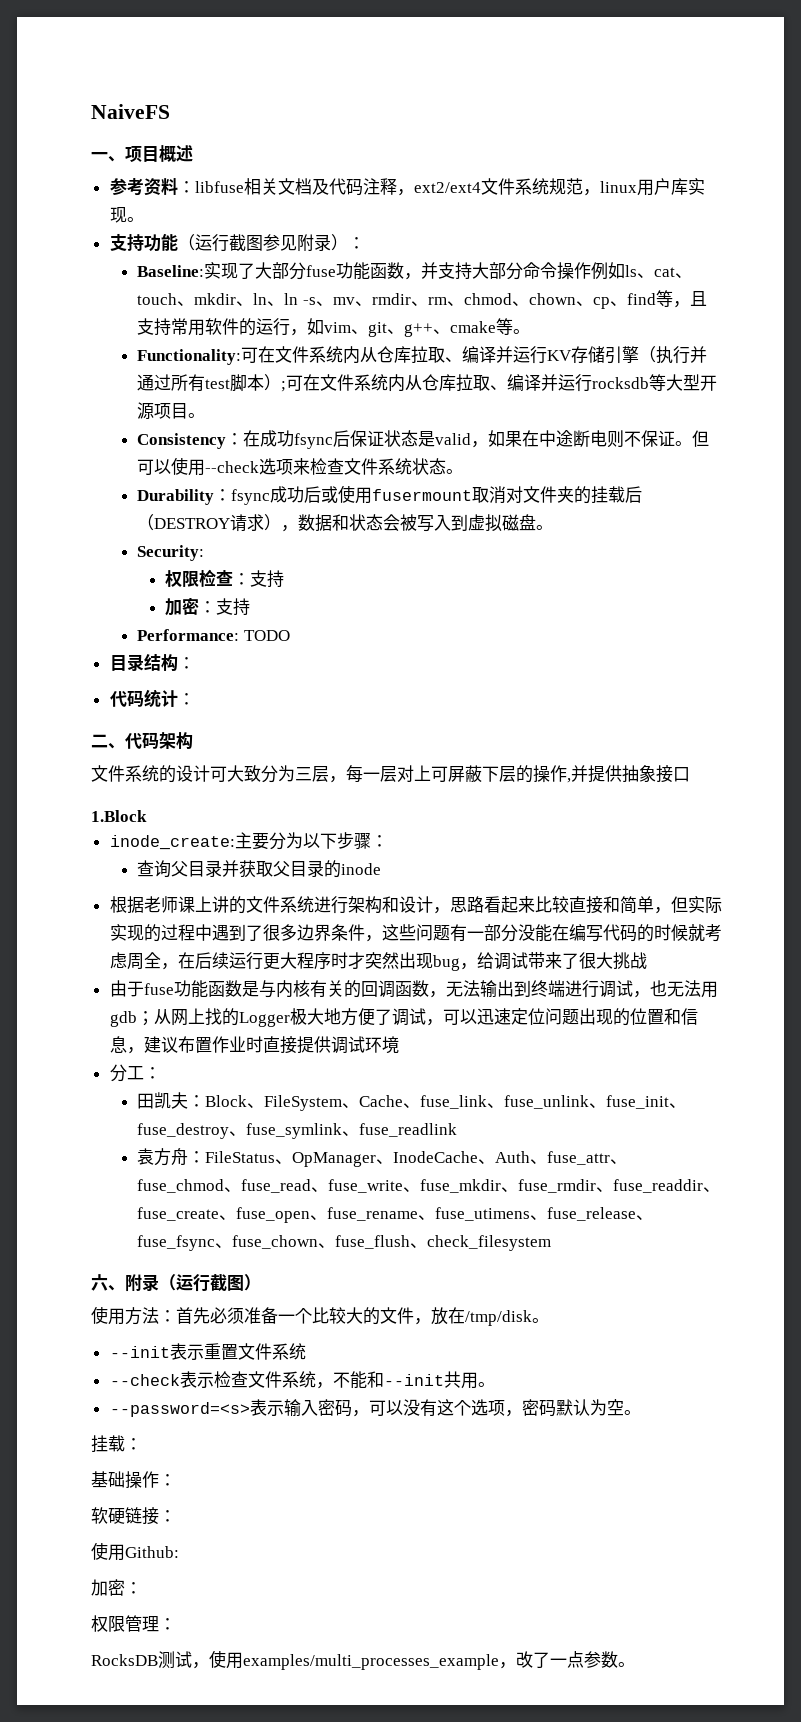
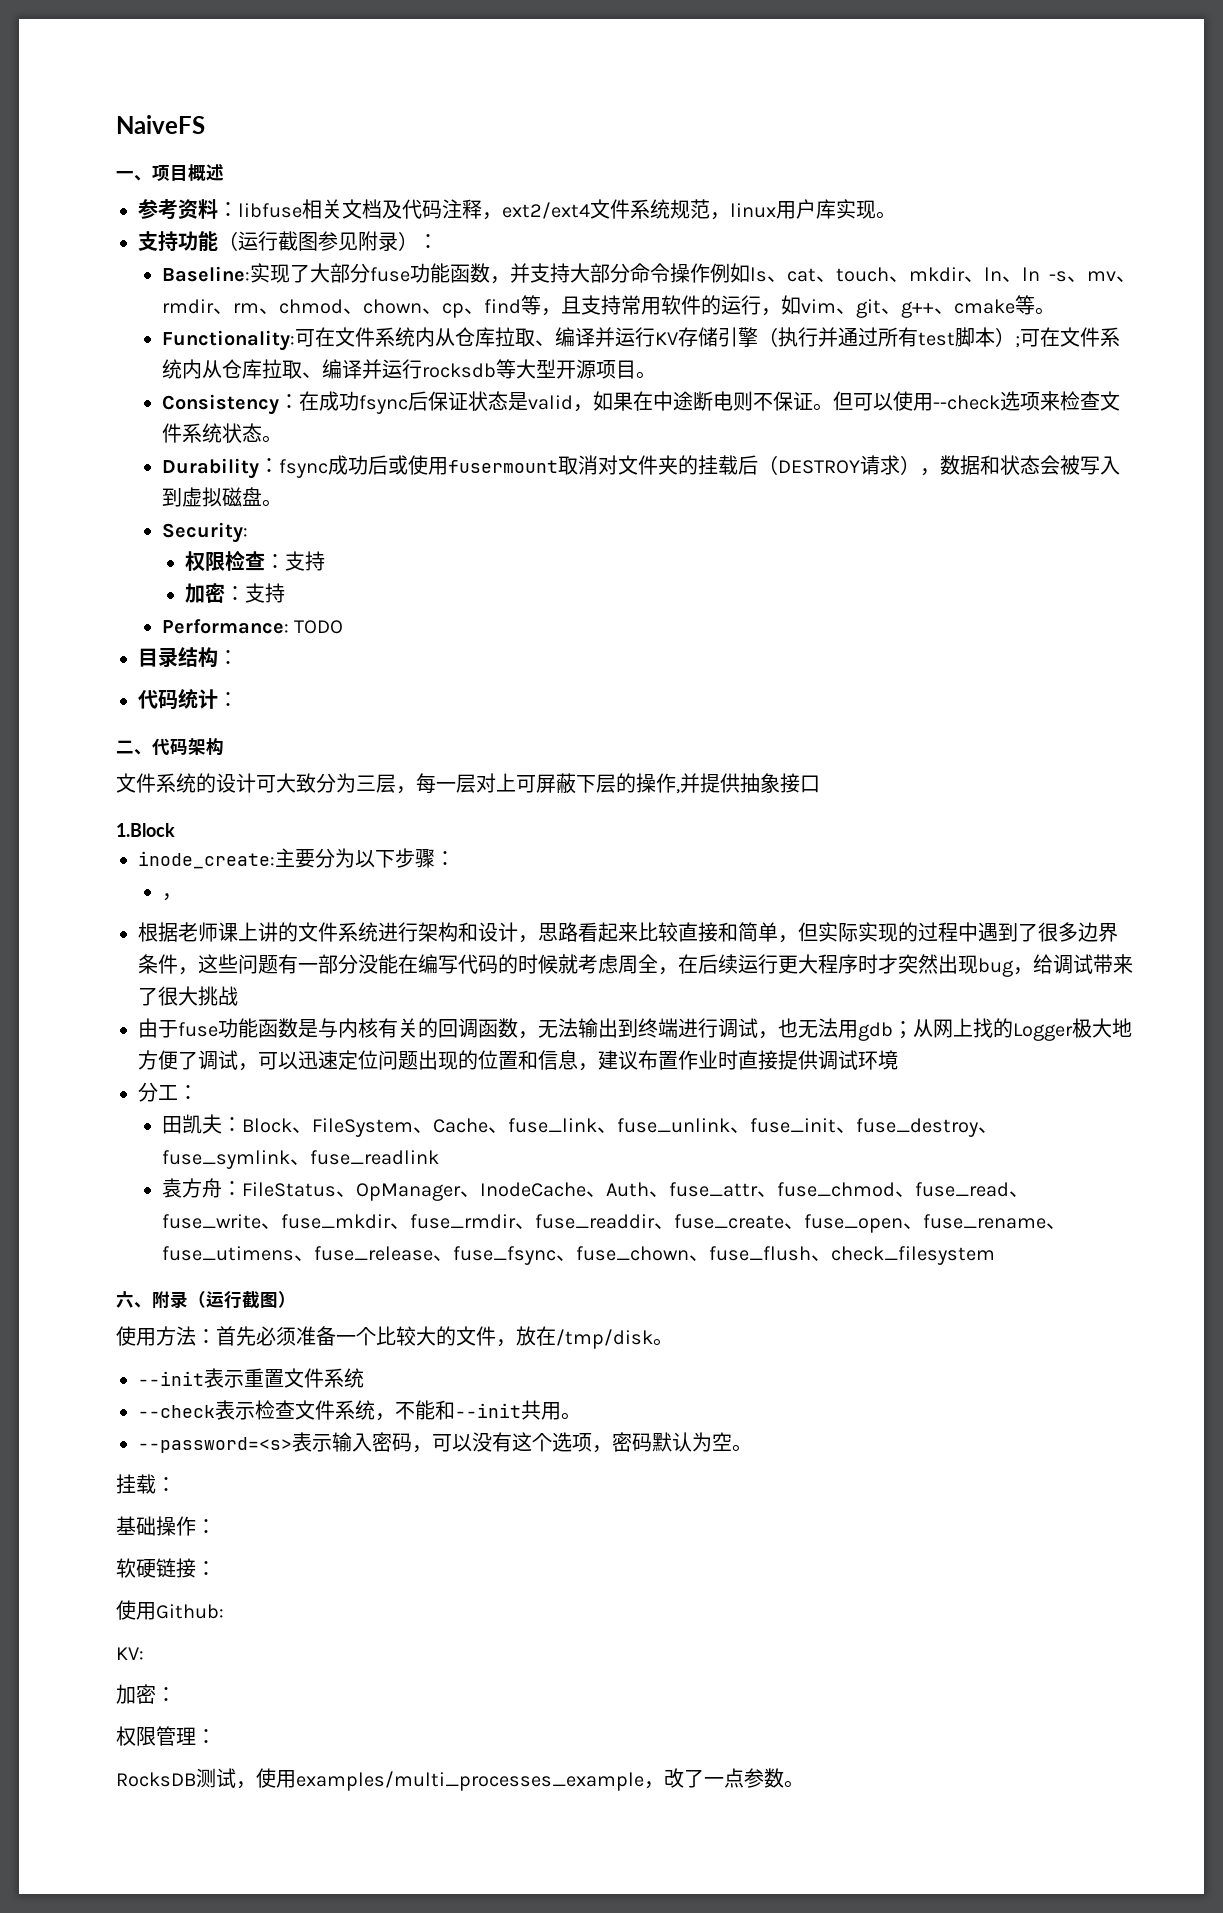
  inode_create:主要分为以下步骤：
- 查询父目录并获取父目录的inode
+ ，
+ KV:

